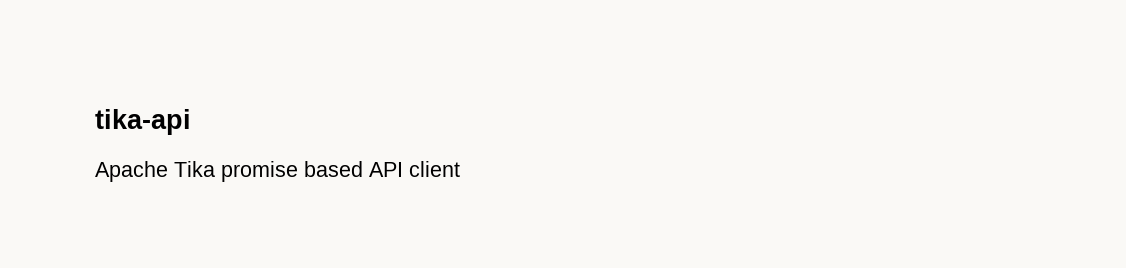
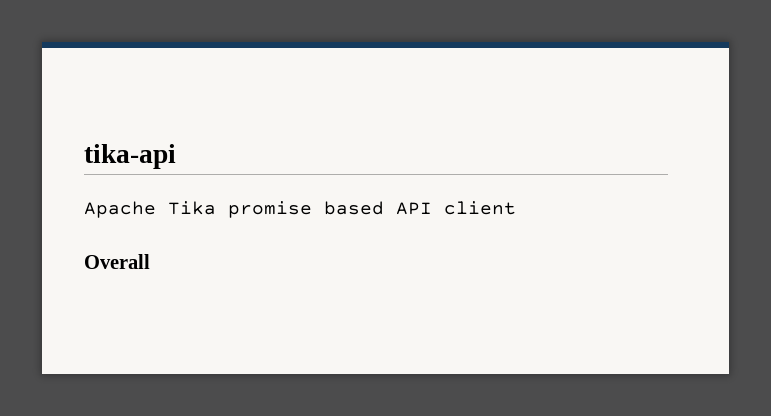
+ Overall

